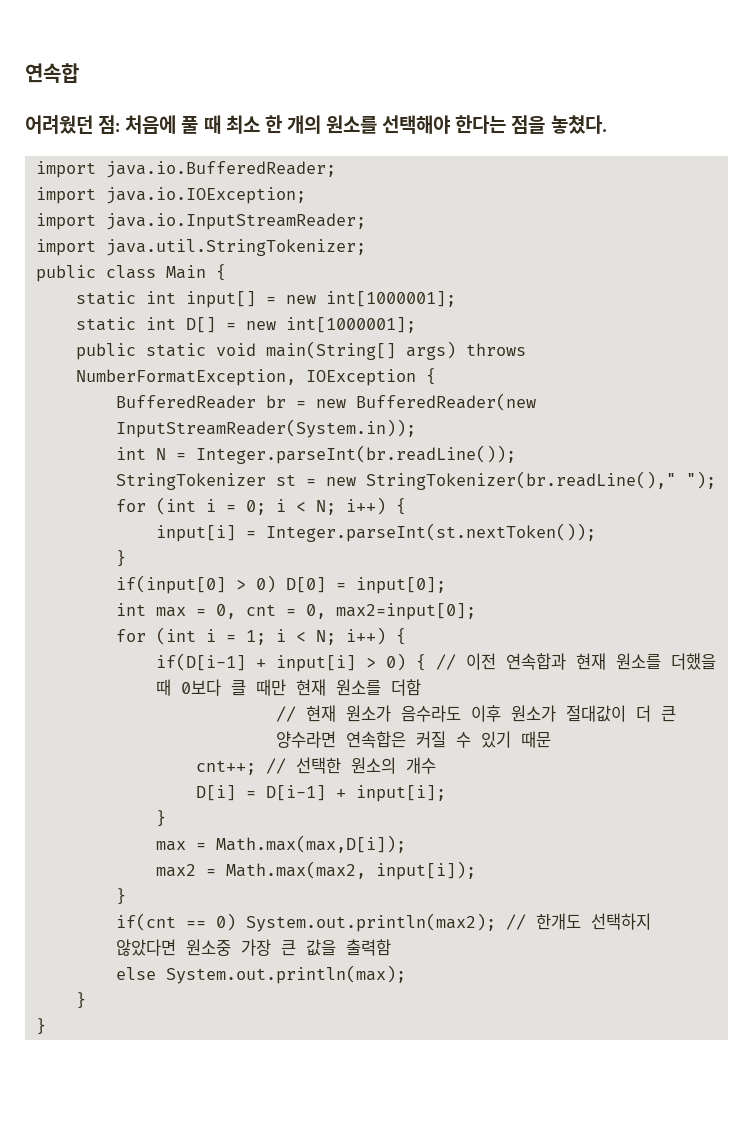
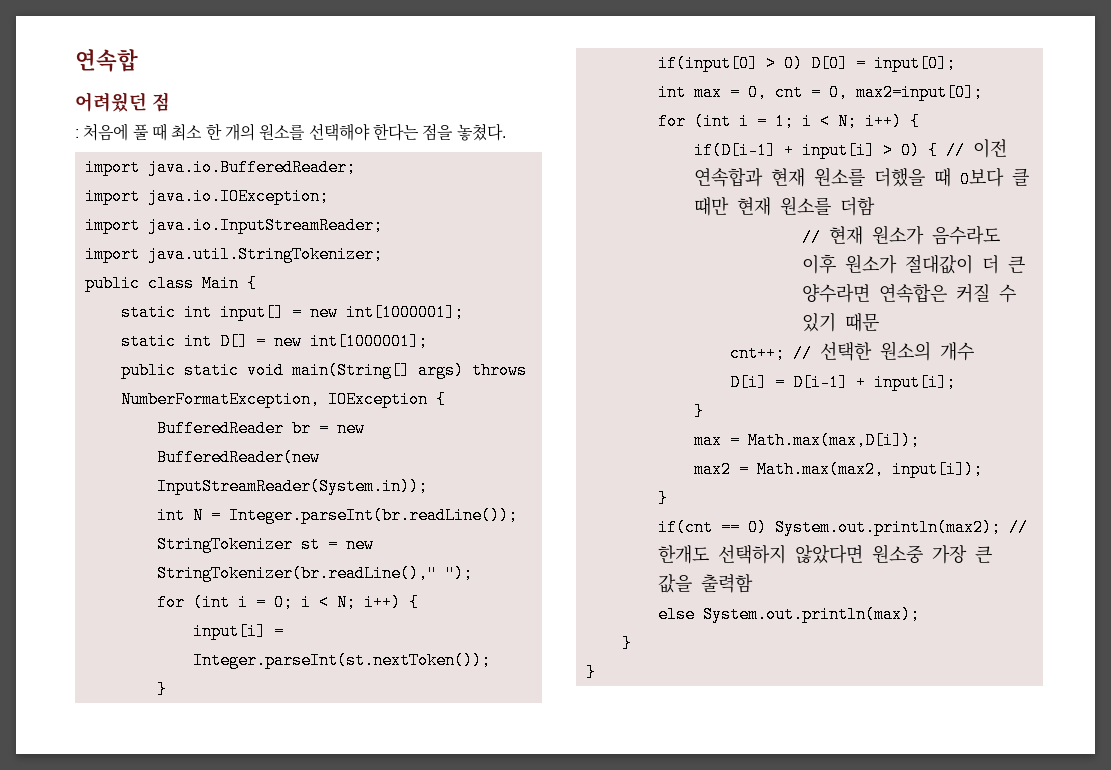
- 어려웠던 점: 처음에 풀 때 최소 한 개의 원소를 선택해야 한다는 점을 놓쳤다.
+ 어려웠던 점
+ : 처음에 풀 때 최소 한 개의 원소를 선택해야 한다는 점을 놓쳤다.

